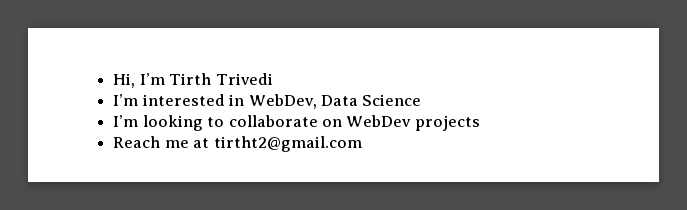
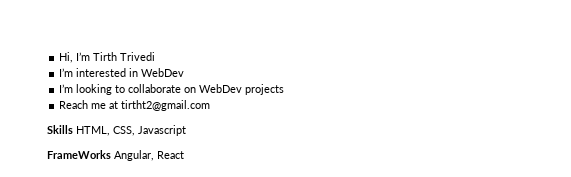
- I’m interested in WebDev, Data Science
+ I’m interested in WebDev
+ Skills HTML, CSS, Javascript
+ FrameWorks Angular, React

